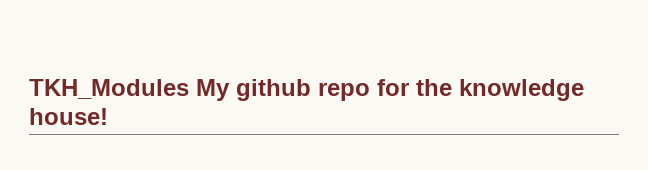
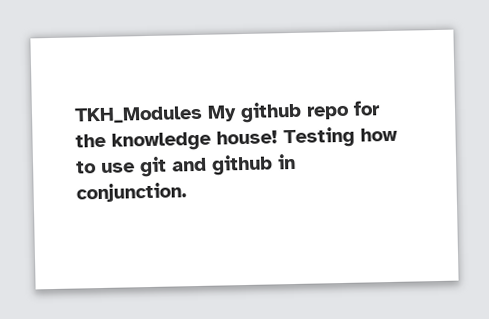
+ Testing how to use git and github in conjunction.

